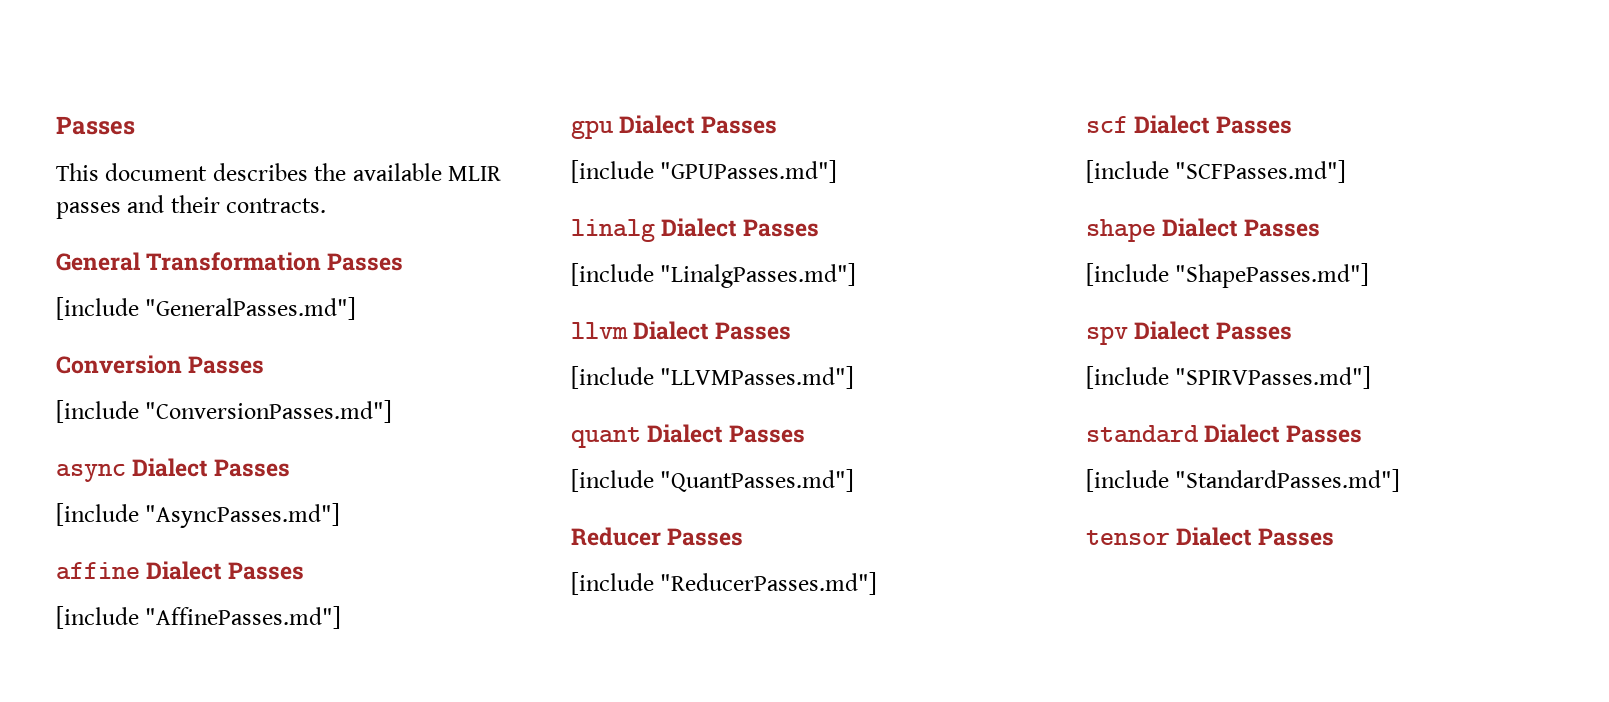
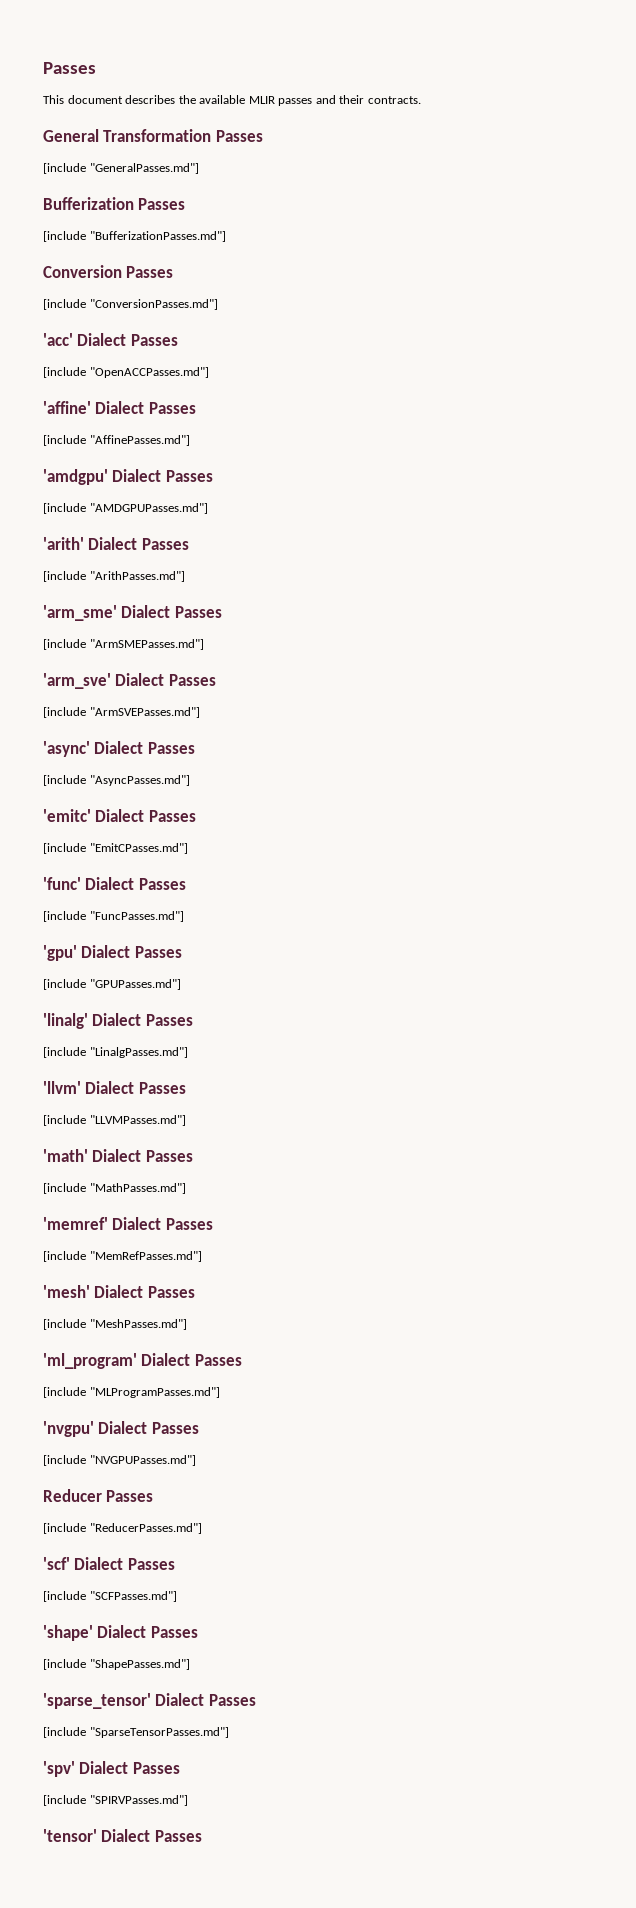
+ Bufferization Passes
+ [include "BufferizationPasses.md"]
- async Dialect Passes
+ 'acc' Dialect Passes
+ [include "OpenACCPasses.md"]
+ 'affine' Dialect Passes
+ [include "AffinePasses.md"]
+ 'amdgpu' Dialect Passes
+ [include "AMDGPUPasses.md"]
+ 'arith' Dialect Passes
+ [include "ArithPasses.md"]
+ 'arm_sme' Dialect Passes
+ [include "ArmSMEPasses.md"]
+ 'arm_sve' Dialect Passes
+ [include "ArmSVEPasses.md"]
+ 'async' Dialect Passes
- affine Dialect Passes
- [include "AffinePasses.md"]
- gpu Dialect Passes
+ 'emitc' Dialect Passes
+ [include "EmitCPasses.md"]
+ 'func' Dialect Passes
+ [include "FuncPasses.md"]
+ 'gpu' Dialect Passes
- linalg Dialect Passes
+ 'linalg' Dialect Passes
- llvm Dialect Passes
+ 'llvm' Dialect Passes
- quant Dialect Passes
- [include "QuantPasses.md"]
+ 'math' Dialect Passes
+ [include "MathPasses.md"]
+ 'memref' Dialect Passes
+ [include "MemRefPasses.md"]
+ 'mesh' Dialect Passes
+ [include "MeshPasses.md"]
+ 'ml_program' Dialect Passes
+ [include "MLProgramPasses.md"]
+ 'nvgpu' Dialect Passes
+ [include "NVGPUPasses.md"]
- scf Dialect Passes
+ 'scf' Dialect Passes
- shape Dialect Passes
+ 'shape' Dialect Passes
- spv Dialect Passes
+ 'sparse_tensor' Dialect Passes
+ [include "SparseTensorPasses.md"]
+ 'spv' Dialect Passes
- standard Dialect Passes
- [include "StandardPasses.md"]
- tensor Dialect Passes
+ 'tensor' Dialect Passes

